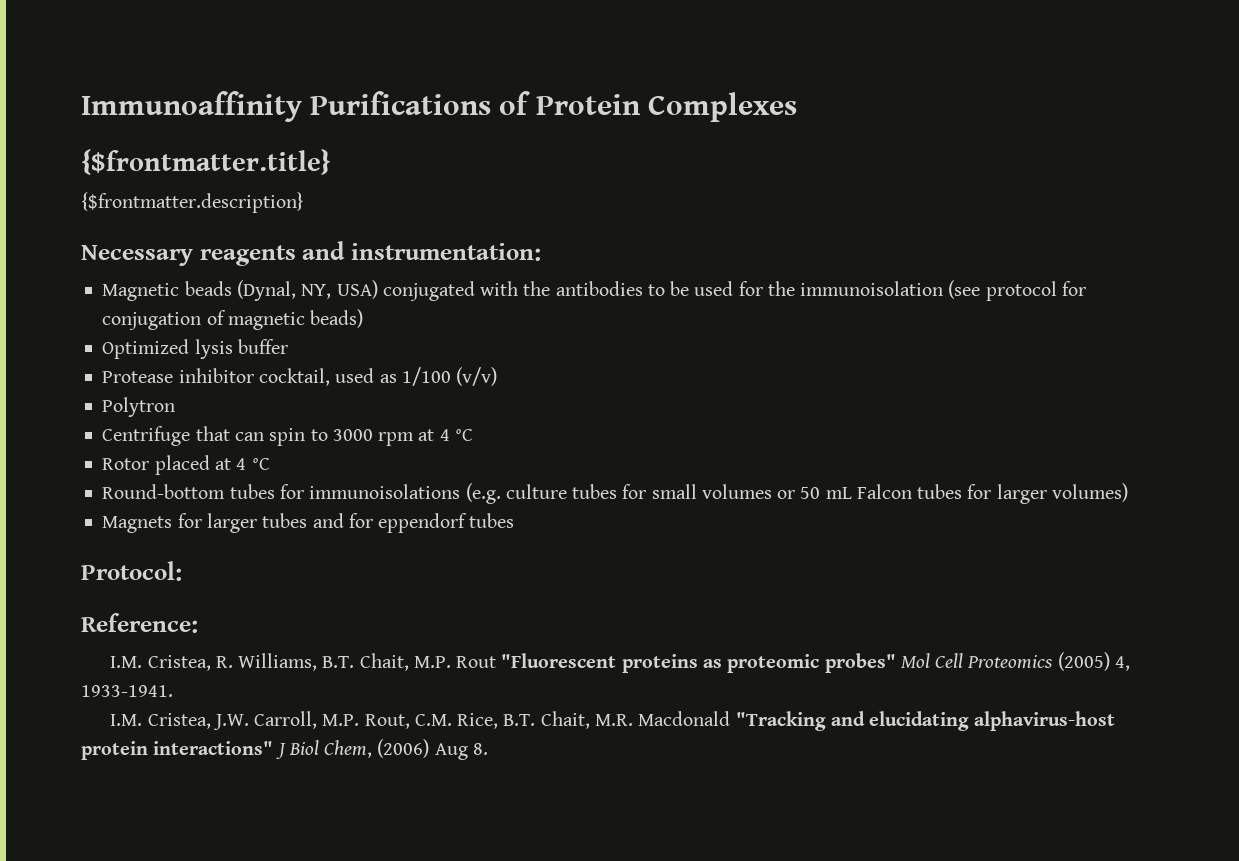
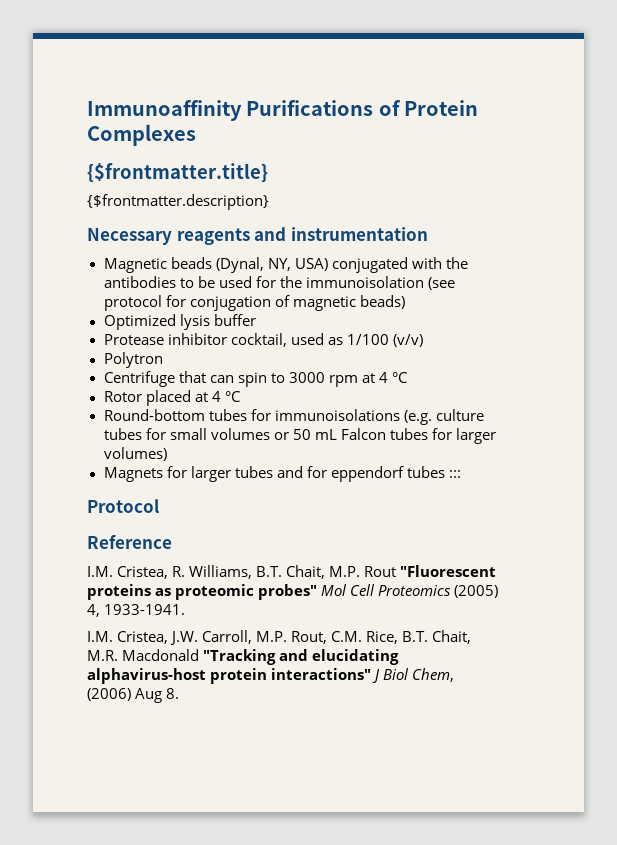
- Necessary reagents and instrumentation:
+ Necessary reagents and instrumentation
- Magnets for larger tubes and for eppendorf tubes
- Protocol:
- Reference:
+ Magnets for larger tubes and for eppendorf tubes :::
+ Protocol
+ Reference

